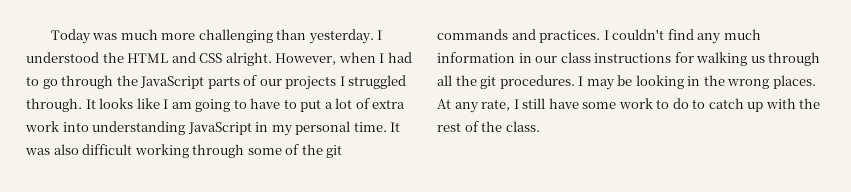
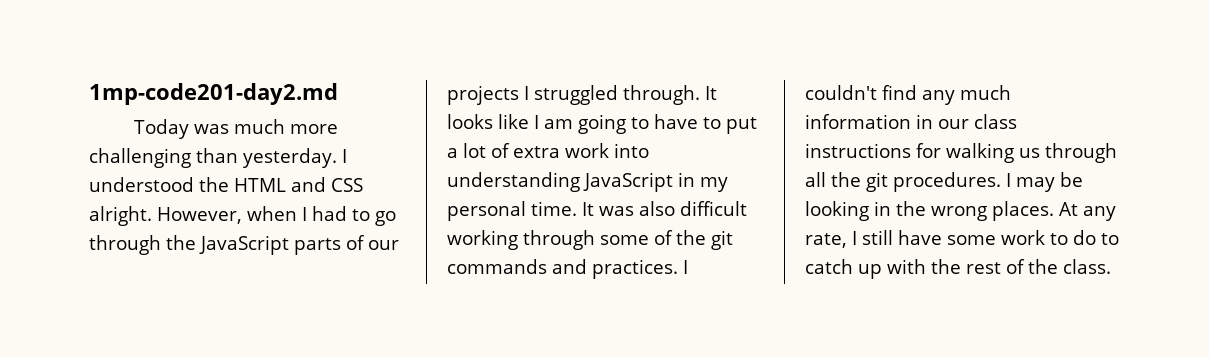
+ 1mp-code201-day2.md

